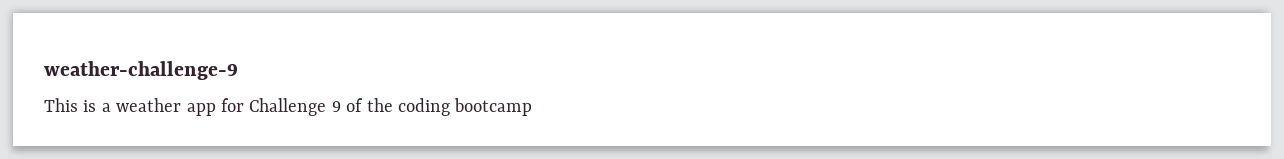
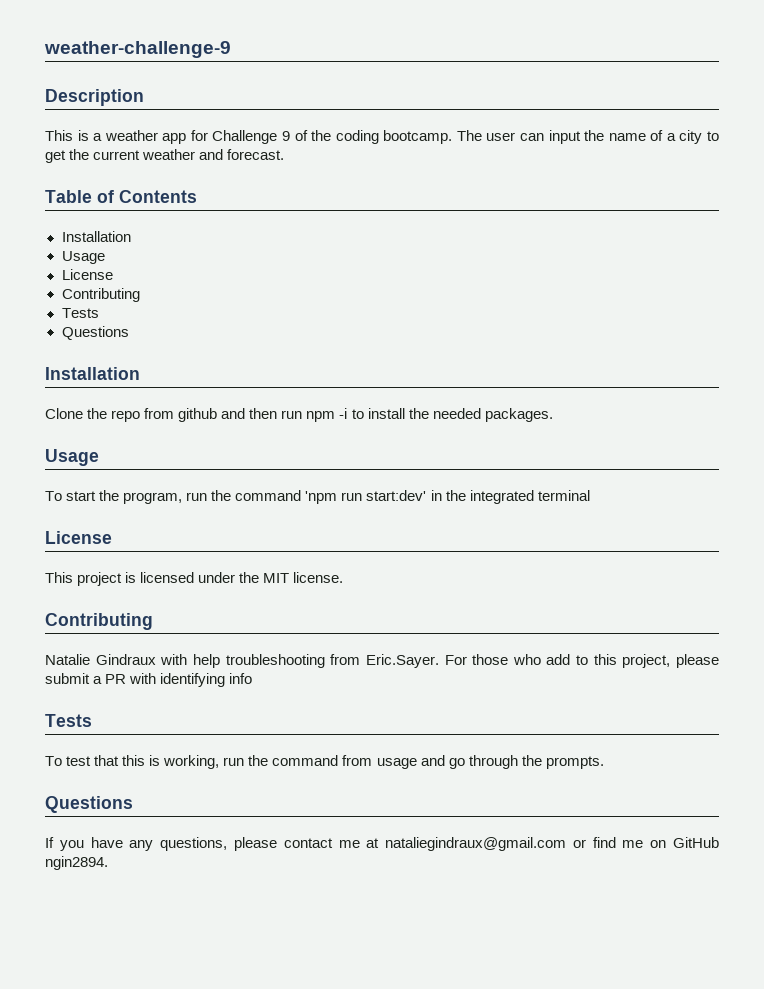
+ Description
- This is a weather app for Challenge 9 of the coding bootcamp
+ This is a weather app for Challenge 9 of the coding bootcamp. The user can input the name of a city to get the current weather and forecast.
+ Table of Contents
+ Installation
+ Usage
+ License
+ Contributing
+ Tests
+ Questions
+ Installation
+ Clone the repo from github and then run npm -i to install the needed packages.
+ Usage
+ To start the program, run the command 'npm run start:dev' in the integrated terminal
+ License
+ This project is licensed under the MIT license.
+ Contributing
+ Natalie Gindraux with help troubleshooting from Eric.Sayer. For those who add to this project, please submit a PR with identifying info
+ Tests
+ To test that this is working, run the command from usage and go through the prompts.
+ Questions
+ If you have any questions, please contact me at nataliegindraux@gmail.com or find me on GitHub ngin2894.

